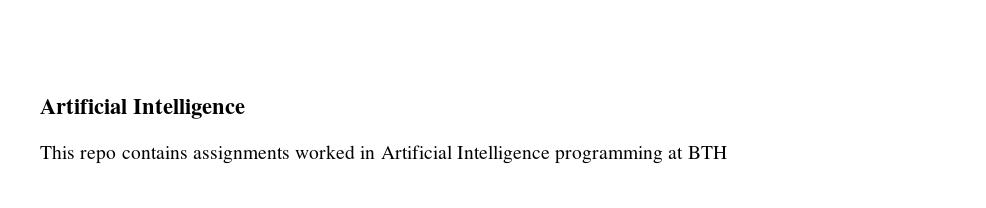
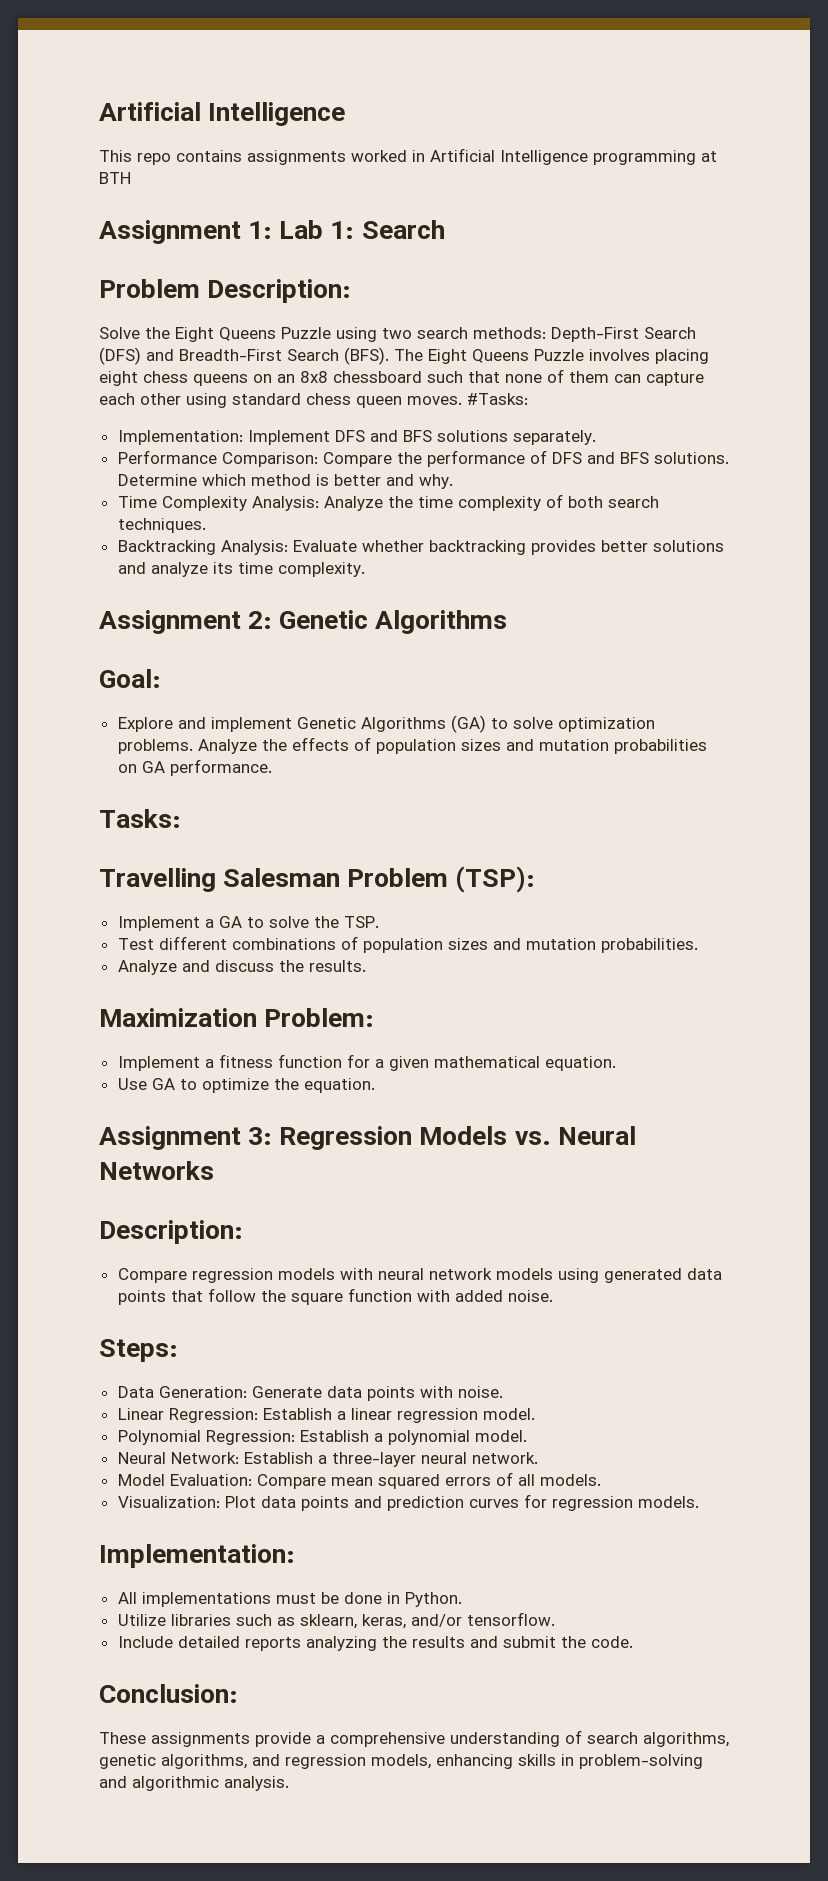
+ Assignment 1: Lab 1: Search
+ Problem Description:
+ Solve the Eight Queens Puzzle using two search methods: Depth-First Search (DFS) and Breadth-First Search (BFS). The Eight Queens Puzzle involves placing eight chess queens on an 8x8 chessboard such that none of them can capture each other using standard chess queen moves. #Tasks:
+ Implementation: Implement DFS and BFS solutions separately.
+ Performance Comparison: Compare the performance of DFS and BFS solutions. Determine which method is better and why.
+ Time Complexity Analysis: Analyze the time complexity of both search techniques.
+ Backtracking Analysis: Evaluate whether backtracking provides better solutions and analyze its time complexity.
+ Assignment 2: Genetic Algorithms
+ Goal:
+ Explore and implement Genetic Algorithms (GA) to solve optimization problems. Analyze the effects of population sizes and mutation probabilities on GA performance.
+ Tasks:
+ Travelling Salesman Problem (TSP):
+ Implement a GA to solve the TSP.
+ Test different combinations of population sizes and mutation probabilities.
+ Analyze and discuss the results.
+ Maximization Problem:
+ Implement a fitness function for a given mathematical equation.
+ Use GA to optimize the equation.
+ Assignment 3: Regression Models vs. Neural Networks
+ Description:
+ Compare regression models with neural network models using generated data points that follow the square function with added noise.
+ Steps:
+ Data Generation: Generate data points with noise.
+ Linear Regression: Establish a linear regression model.
+ Polynomial Regression: Establish a polynomial model.
+ Neural Network: Establish a three-layer neural network.
+ Model Evaluation: Compare mean squared errors of all models.
+ Visualization: Plot data points and prediction curves for regression models.
+ Implementation:
+ All implementations must be done in Python.
+ Utilize libraries such as sklearn, keras, and/or tensorflow.
+ Include detailed reports analyzing the results and submit the code.
+ Conclusion:
+ These assignments provide a comprehensive understanding of search algorithms, genetic algorithms, and regression models, enhancing skills in problem-solving and algorithmic analysis.

